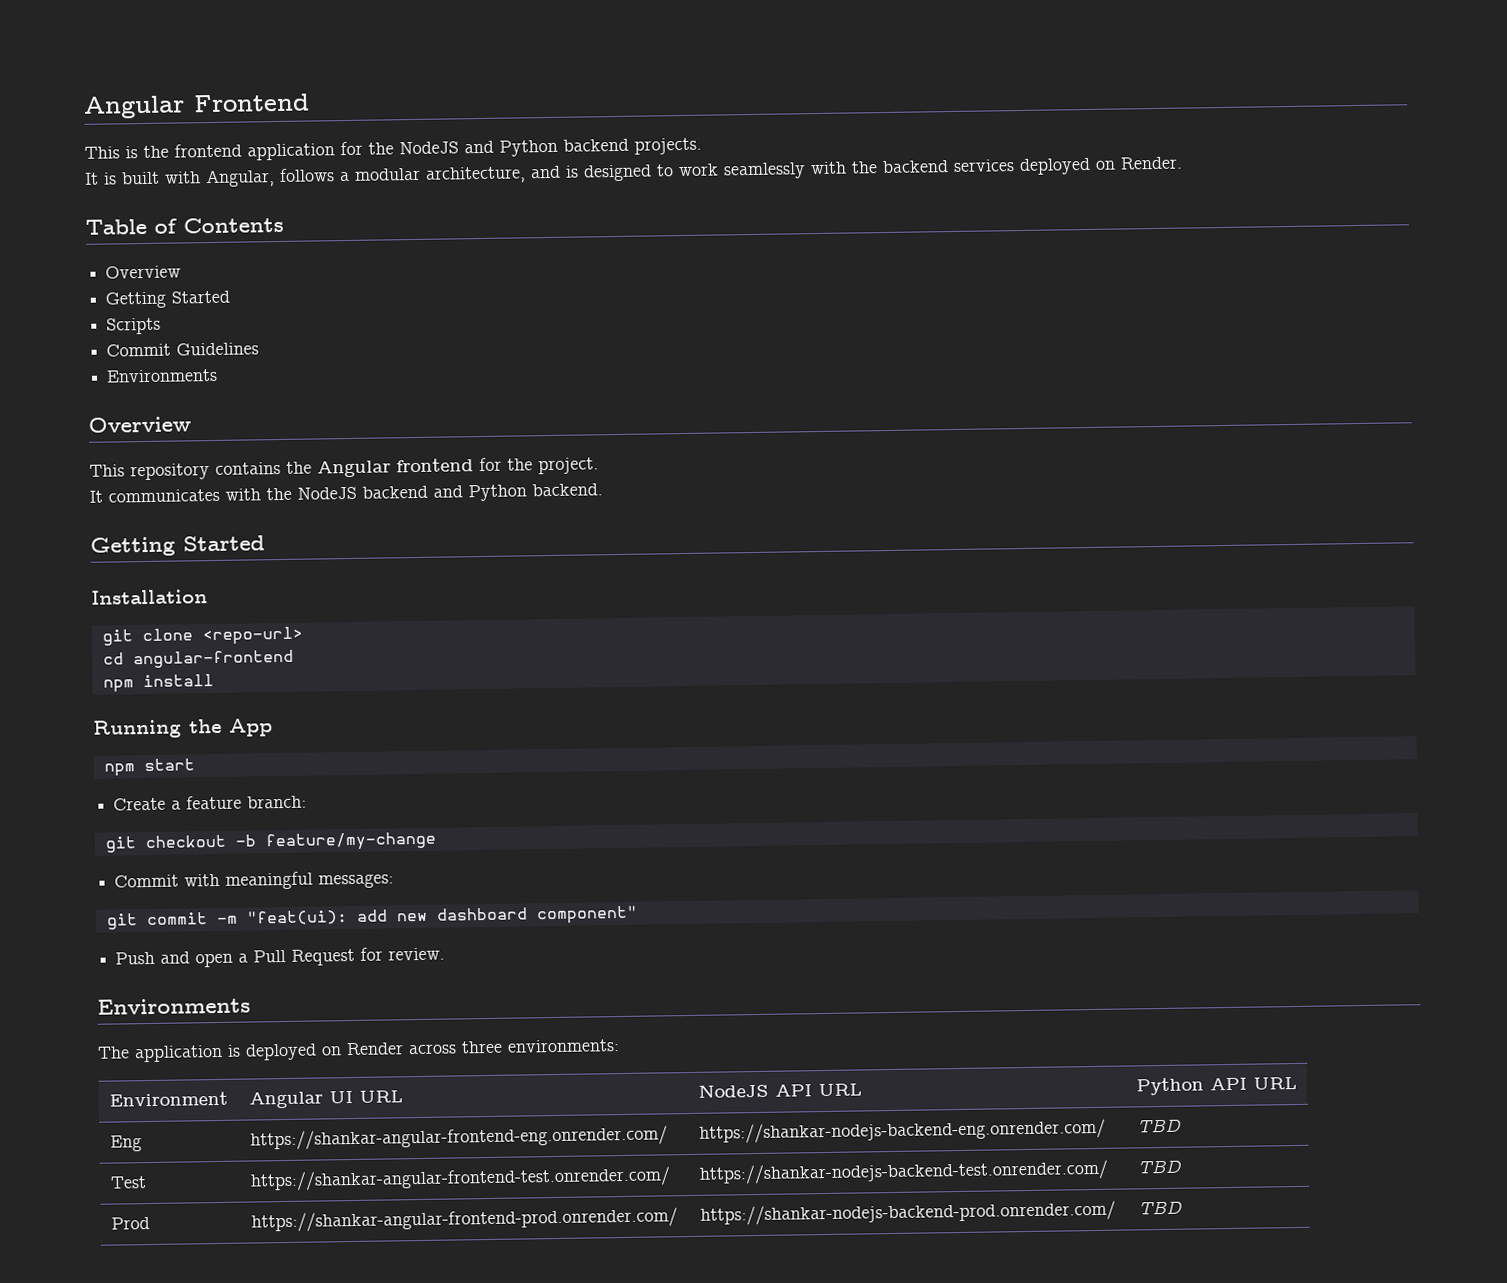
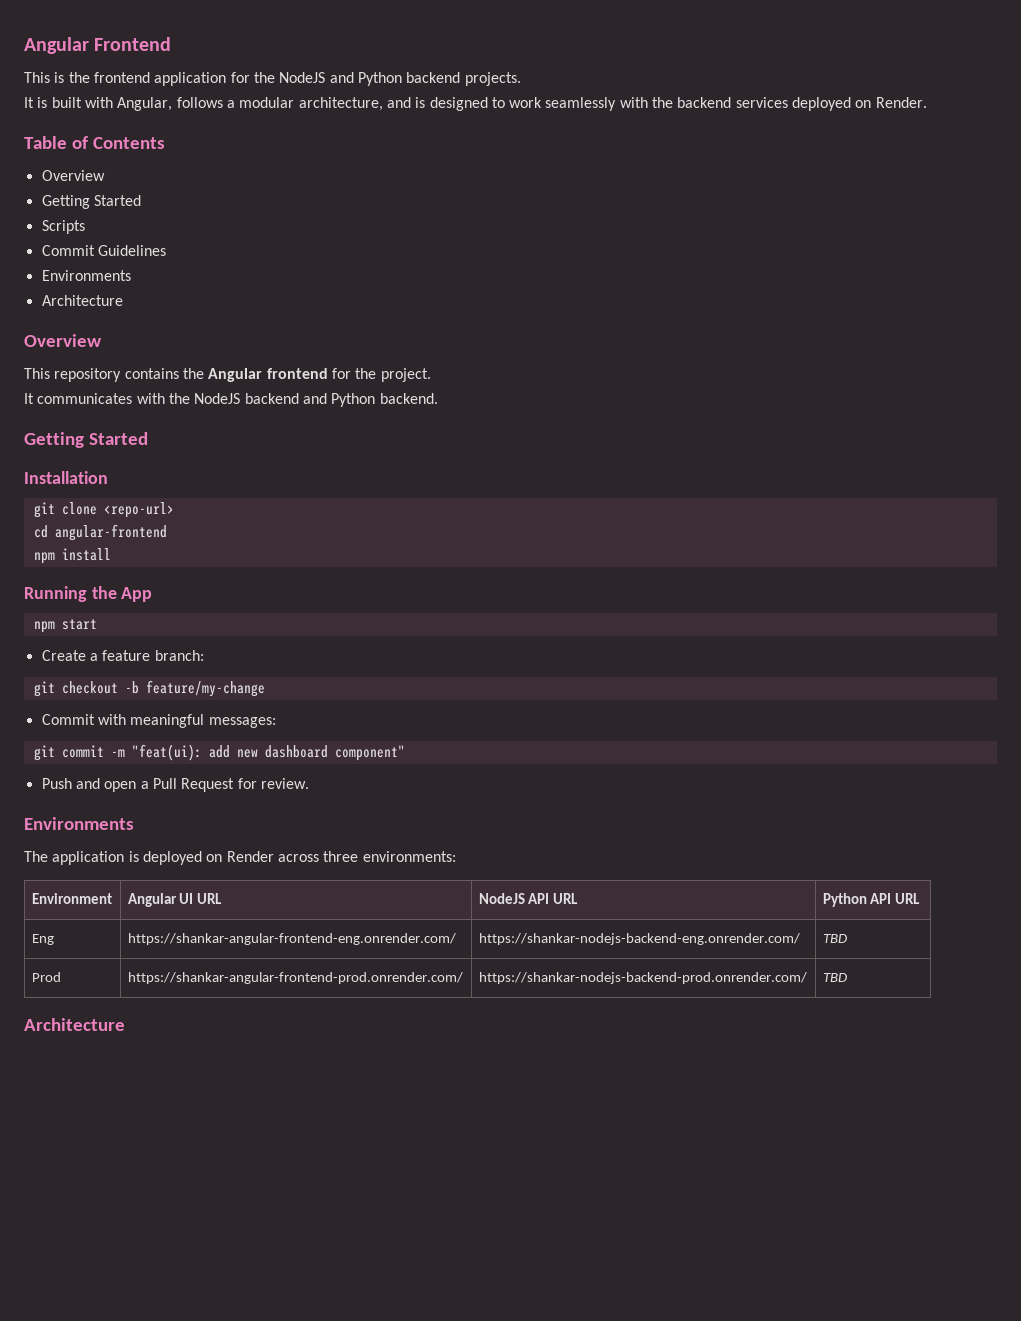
  Commit Guidelines
  Environments
+ Architecture
- Test | https://shankar-angular-frontend-test.onrender.com/ | https://shankar-nodejs-backend-test.onrender.com/ | TBD
  Prod | https://shankar-angular-frontend-prod.onrender.com/ | https://shankar-nodejs-backend-prod.onrender.com/ | TBD
+ Architecture

